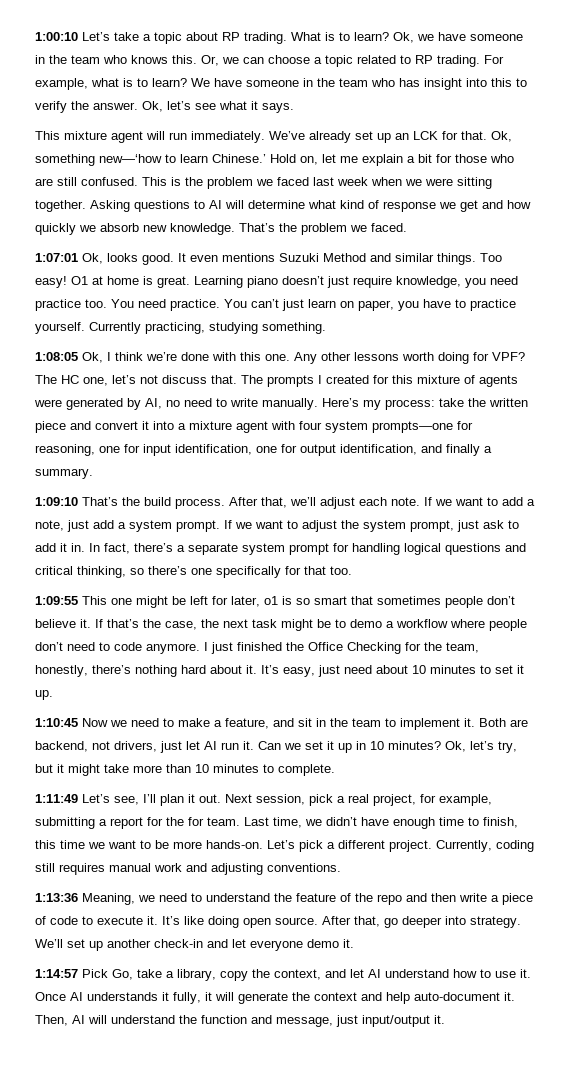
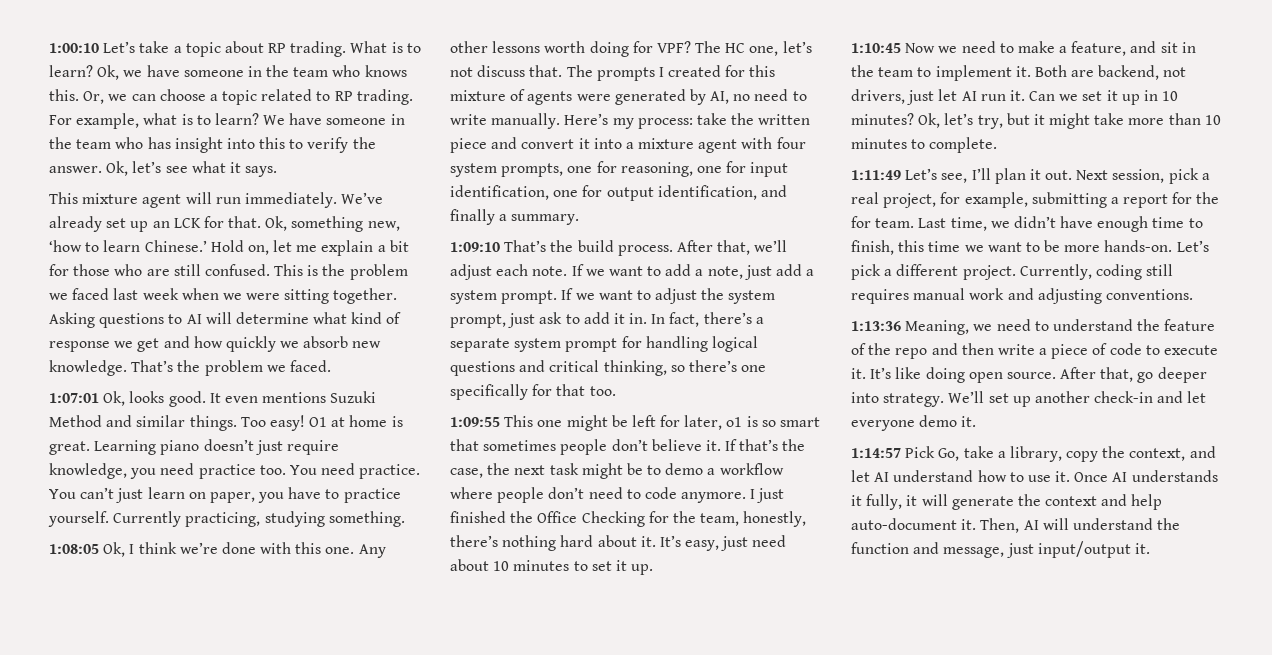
- Ok, something new—‘how to learn Chinese.’
+ Ok, something new, ‘how to learn Chinese.’
- Here’s my process: take the written piece and convert it into a mixture agent with four system prompts—one for reasoning, one for input identification, one for output identification, and finally a summary.
+ Here’s my process: take the written piece and convert it into a mixture agent with four system prompts, one for reasoning, one for input identification, one for output identification, and finally a summary.

